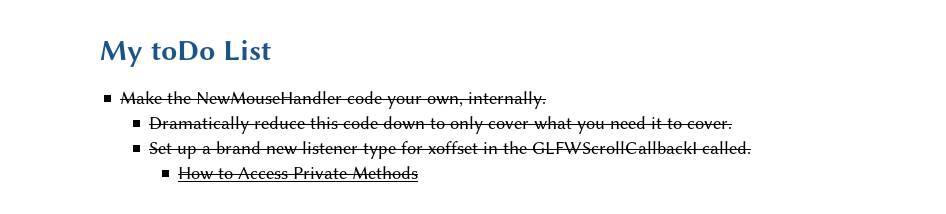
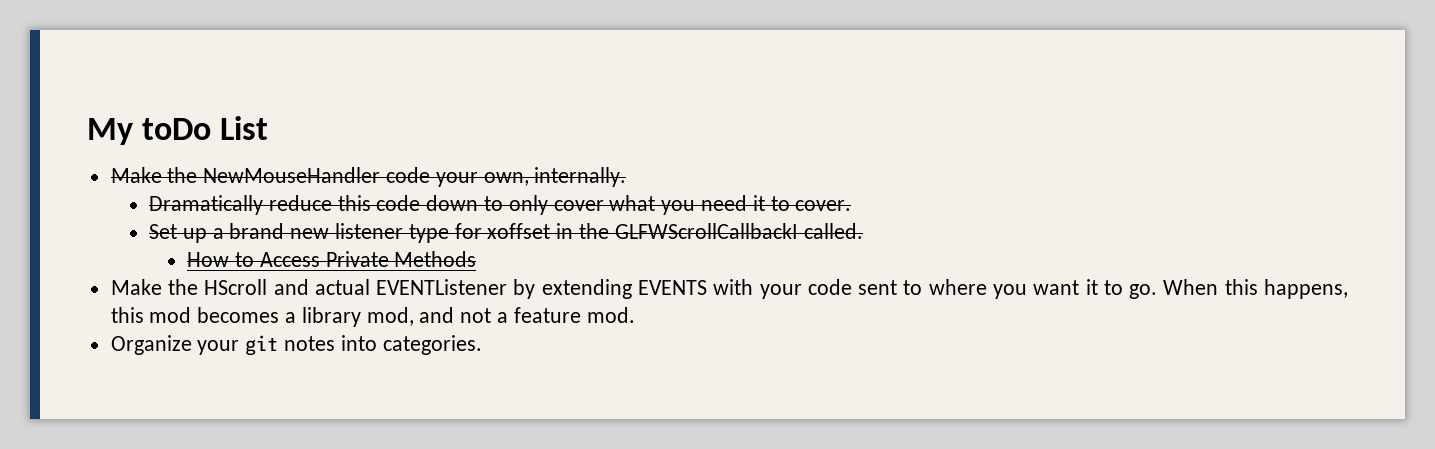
+ Make the HScroll and actual EVENTListener by extending EVENTS with your code sent to where you want it to go. When this happens, this mod becomes a library mod, and not a feature mod.
+ Organize your git notes into categories.

